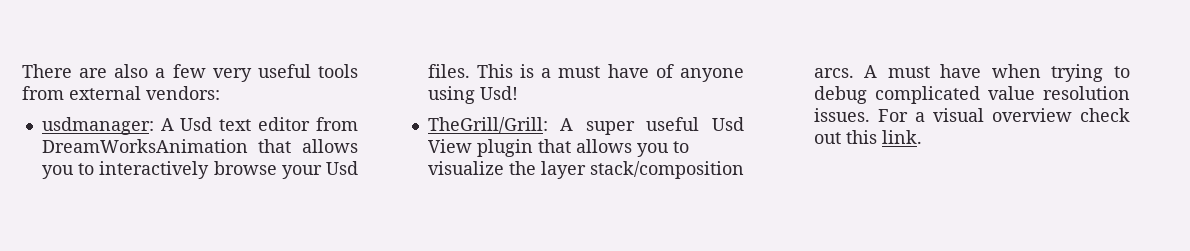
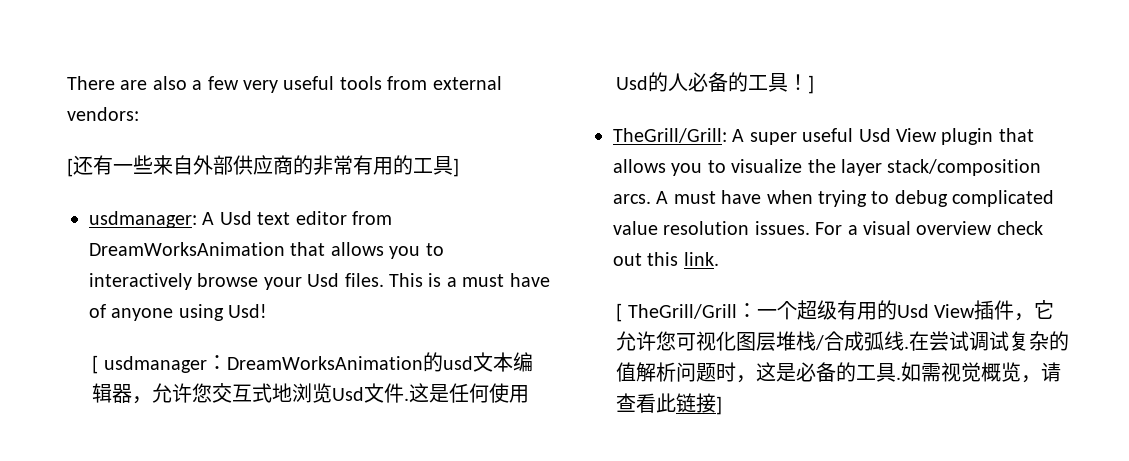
+ [还有一些来自外部供应商的非常有用的工具]
+ [ usdmanager：DreamWorksAnimation的usd文本编辑器，允许您交互式地浏览Usd文件.这是任何使用Usd的人必备的工具！]
+ [ TheGrill/Grill：一个超级有用的Usd View插件，它允许您可视化图层堆栈/合成弧线.在尝试调试复杂的值解析问题时，这是必备的工具.如需视觉概览，请查看此链接]

